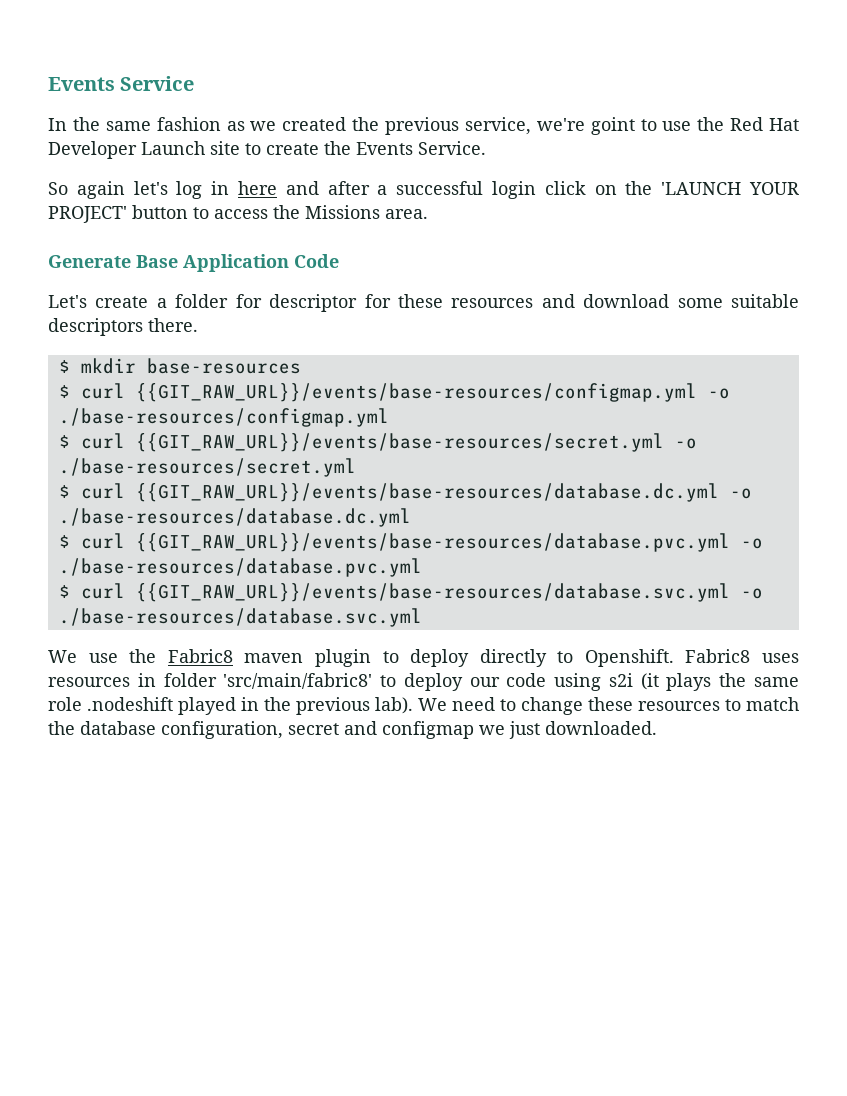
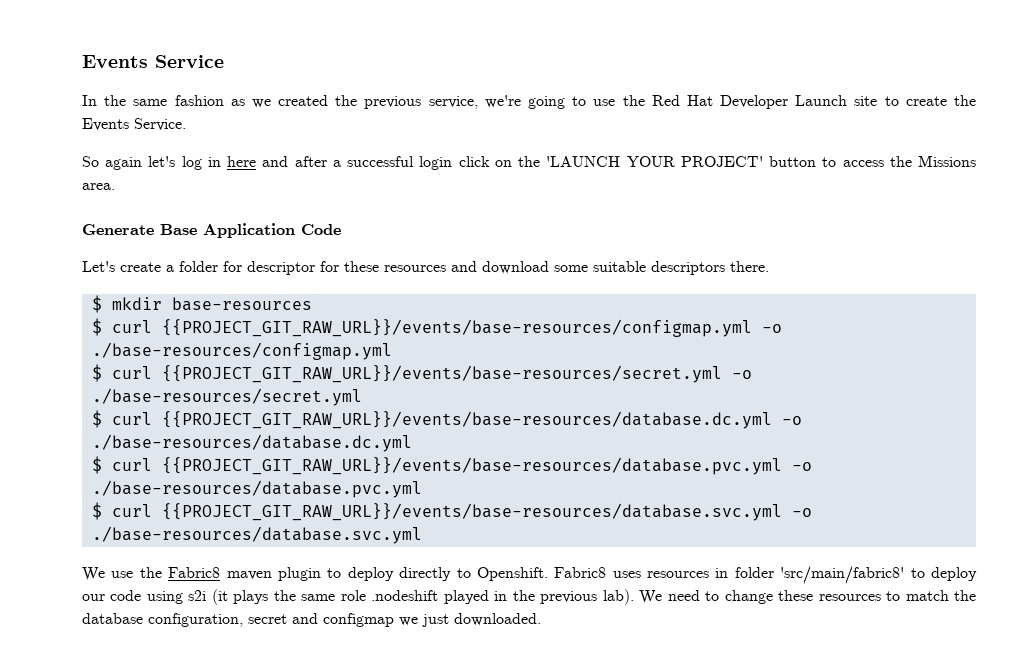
- In the same fashion as we created the previous service, we're goint to use the Red Hat Developer Launch site to create the Events Service.
+ In the same fashion as we created the previous service, we're going to use the Red Hat Developer Launch site to create the Events Service.
- $ curl {{GIT_RAW_URL}}/events/base-resources/configmap.yml -o ./base-resources/configmap.yml
+ $ curl {{PROJECT_GIT_RAW_URL}}/events/base-resources/configmap.yml -o ./base-resources/configmap.yml
- $ curl {{GIT_RAW_URL}}/events/base-resources/secret.yml -o ./base-resources/secret.yml
+ $ curl {{PROJECT_GIT_RAW_URL}}/events/base-resources/secret.yml -o ./base-resources/secret.yml
- $ curl {{GIT_RAW_URL}}/events/base-resources/database.dc.yml -o ./base-resources/database.dc.yml
+ $ curl {{PROJECT_GIT_RAW_URL}}/events/base-resources/database.dc.yml -o ./base-resources/database.dc.yml
- $ curl {{GIT_RAW_URL}}/events/base-resources/database.pvc.yml -o ./base-resources/database.pvc.yml
+ $ curl {{PROJECT_GIT_RAW_URL}}/events/base-resources/database.pvc.yml -o ./base-resources/database.pvc.yml
- $ curl {{GIT_RAW_URL}}/events/base-resources/database.svc.yml -o ./base-resources/database.svc.yml
+ $ curl {{PROJECT_GIT_RAW_URL}}/events/base-resources/database.svc.yml -o ./base-resources/database.svc.yml

